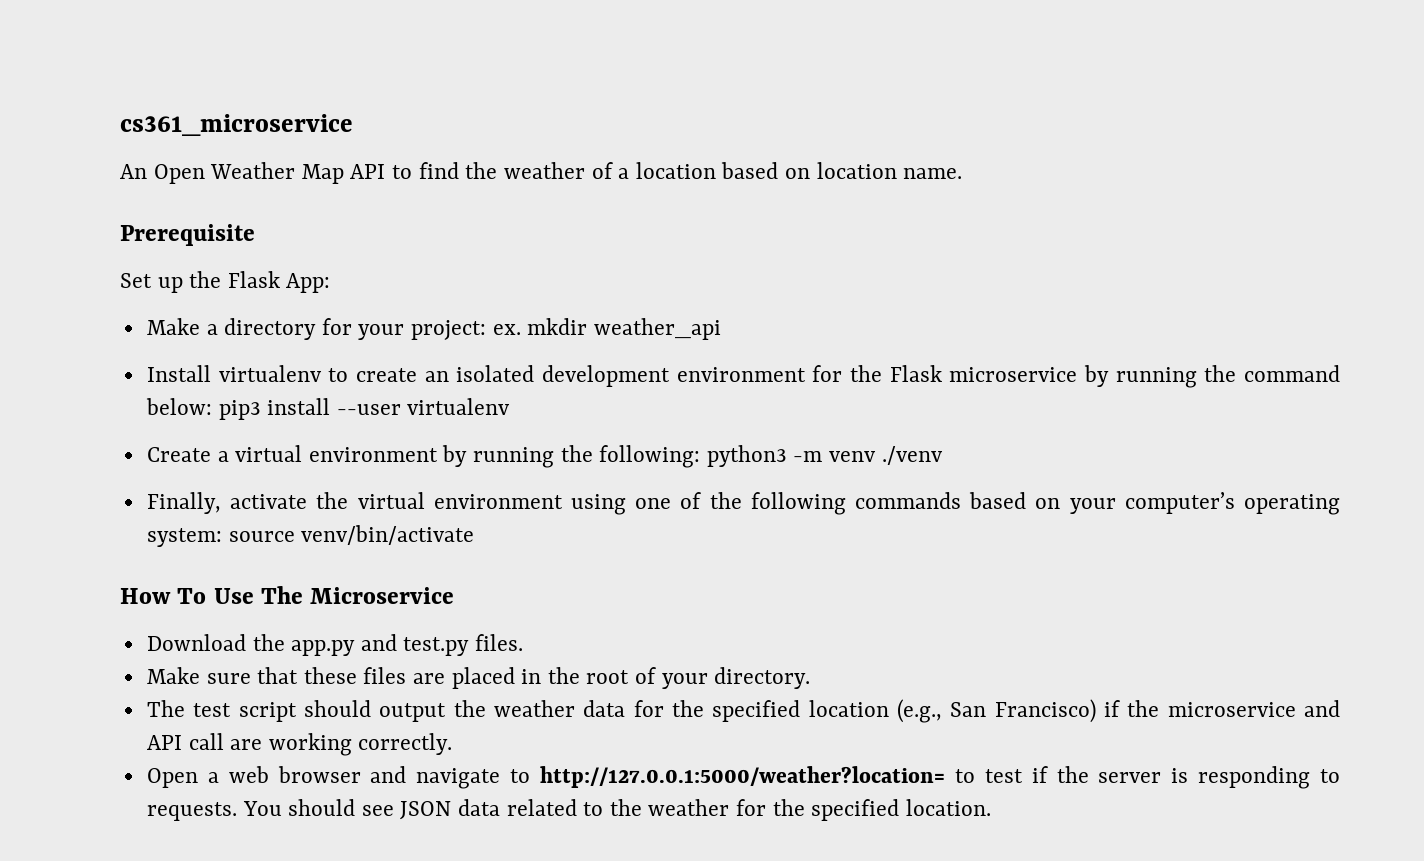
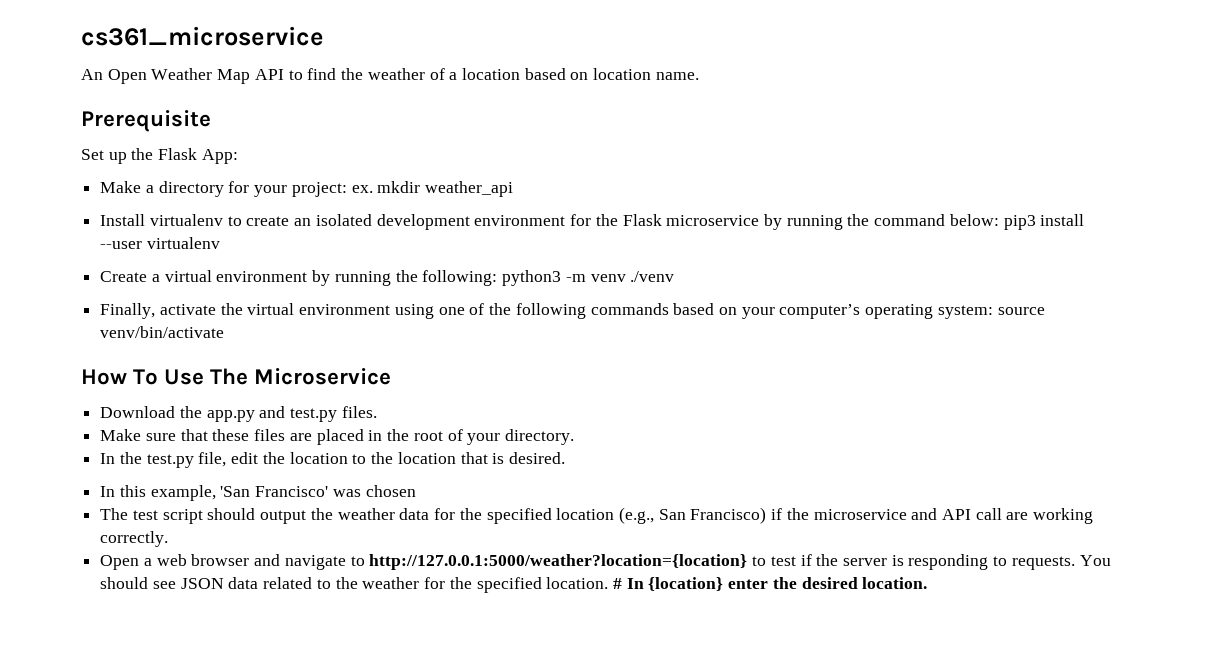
+ In the test.py file, edit the location to the location that is desired.
+ In this example, 'San Francisco' was chosen
- Open a web browser and navigate to http://127.0.0.1:5000/weather?location= to test if the server is responding to requests.
+ Open a web browser and navigate to http://127.0.0.1:5000/weather?location={location} to test if the server is responding to requests.
+ # In {location} enter the desired location.

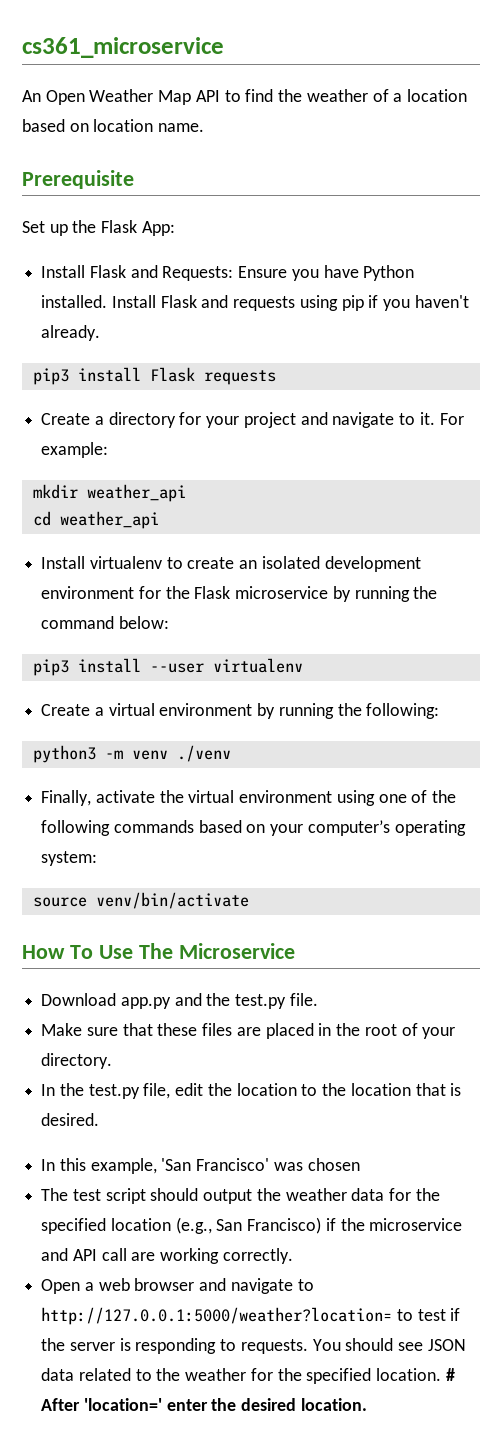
- Make a directory for your project: ex. mkdir weather_api
+ Install Flask and Requests: Ensure you have Python installed. Install Flask and requests using pip if you haven't already.
+ pip3 install Flask requests
+ Create a directory for your project and navigate to it. For example:
+ mkdir weather_api
+ cd weather_api
- Install virtualenv to create an isolated development environment for the Flask microservice by running the command below: pip3 install --user virtualenv
+ Install virtualenv to create an isolated development environment for the Flask microservice by running the command below:
+ pip3 install --user virtualenv
- Create a virtual environment by running the following: python3 -m venv ./venv
+ Create a virtual environment by running the following:
+ python3 -m venv ./venv
- Finally, activate the virtual environment using one of the following commands based on your computer’s operating system: source venv/bin/activate
+ Finally, activate the virtual environment using one of the following commands based on your computer’s operating system:
+ source venv/bin/activate
- Download the app.py and test.py files.
+ Download app.py and the test.py file.
- Open a web browser and navigate to http://127.0.0.1:5000/weather?location={location} to test if the server is responding to requests.
+ Open a web browser and navigate to http://127.0.0.1:5000/weather?location= to test if the server is responding to requests.
- # In {location} enter the desired location.
+ # After 'location=' enter the desired location.

